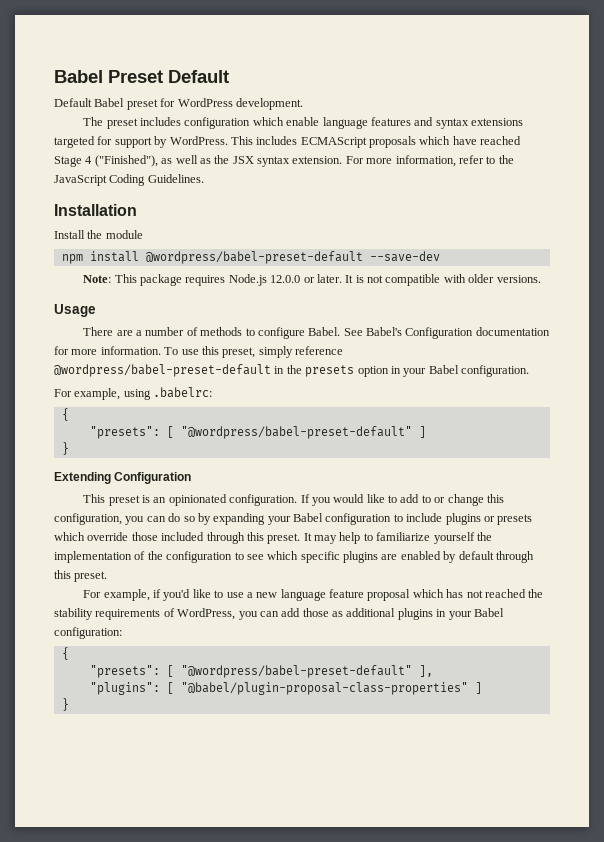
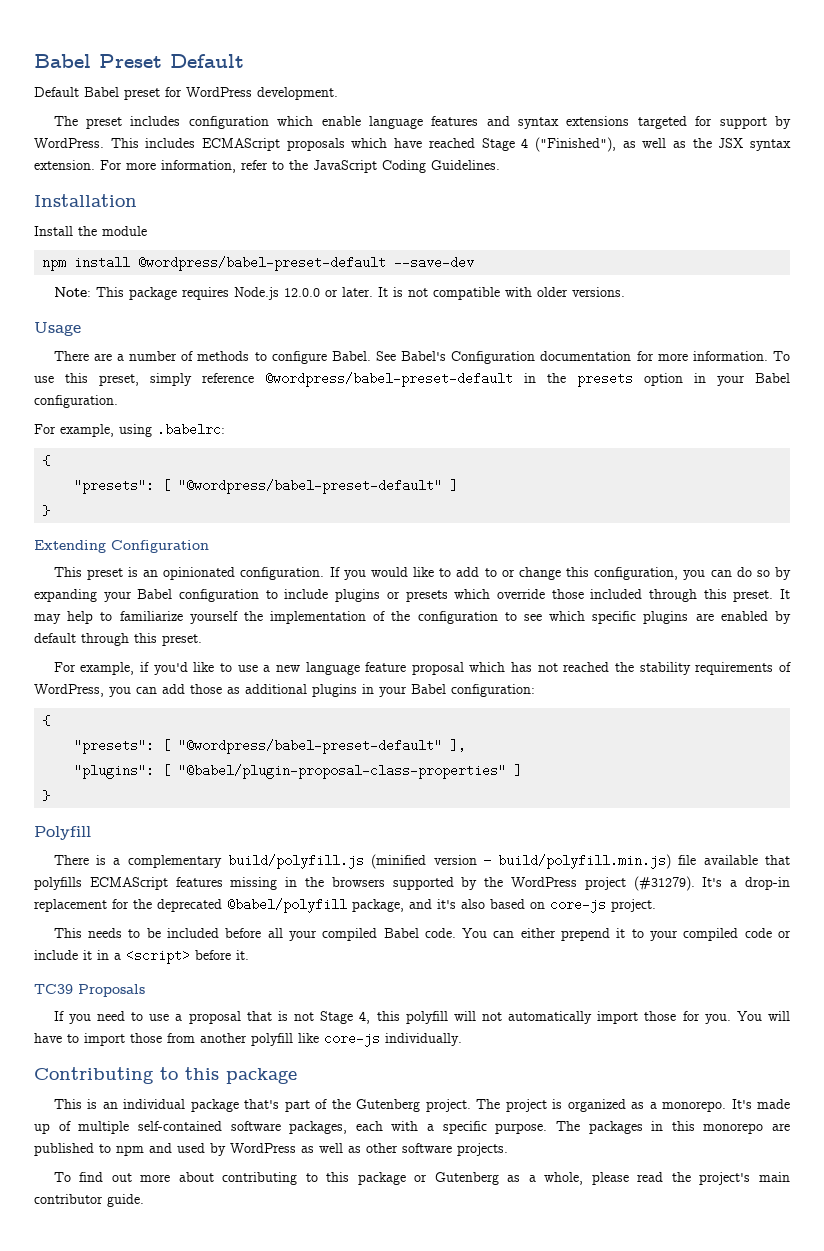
+ Polyfill
+ There is a complementary build/polyfill.js (minified version – build/polyfill.min.js) file available that polyfills ECMAScript features missing in the browsers supported by the WordPress project (#31279). It's a drop-in replacement for the deprecated @babel/polyfill package, and it's also based on core-js project.
+ This needs to be included before all your compiled Babel code. You can either prepend it to your compiled code or include it in a <script> before it.
+ TC39 Proposals
+ If you need to use a proposal that is not Stage 4, this polyfill will not automatically import those for you. You will have to import those from another polyfill like core-js individually.
+ Contributing to this package
+ This is an individual package that's part of the Gutenberg project. The project is organized as a monorepo. It's made up of multiple self-contained software packages, each with a specific purpose. The packages in this monorepo are published to npm and used by WordPress as well as other software projects.
+ To find out more about contributing to this package or Gutenberg as a whole, please read the project's main contributor guide.

